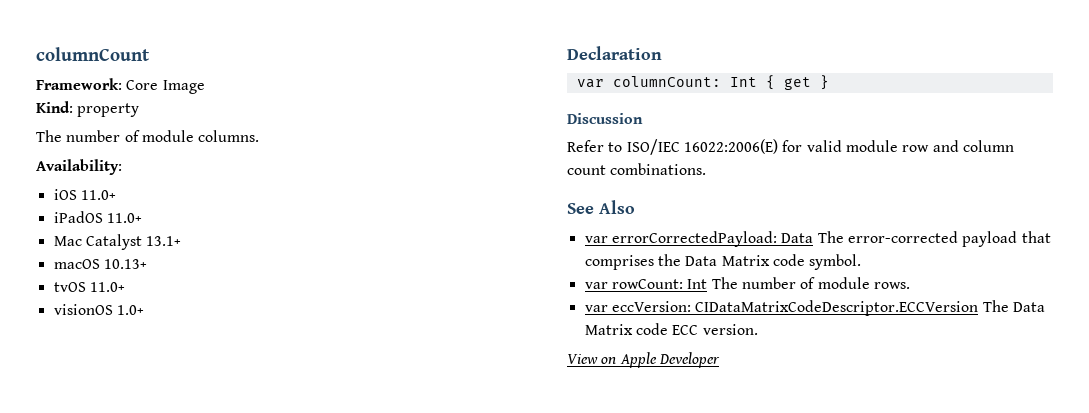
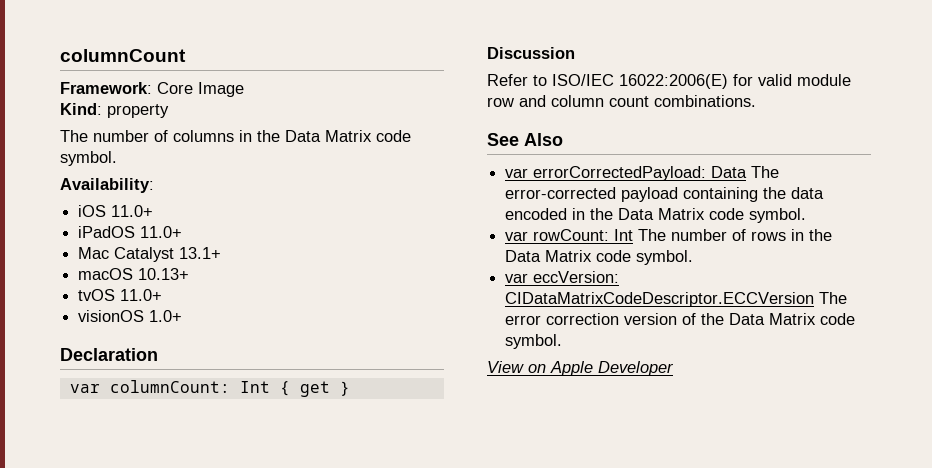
- The number of module columns.
+ The number of columns in the Data Matrix code symbol.
- var errorCorrectedPayload: Data The error-corrected payload that comprises the Data Matrix code symbol.
+ var errorCorrectedPayload: Data The error-corrected payload containing the data encoded in the Data Matrix code symbol.
- var rowCount: Int The number of module rows.
+ var rowCount: Int The number of rows in the Data Matrix code symbol.
- var eccVersion: CIDataMatrixCodeDescriptor.ECCVersion The Data Matrix code ECC version.
+ var eccVersion: CIDataMatrixCodeDescriptor.ECCVersion The error correction version of the Data Matrix code symbol.

